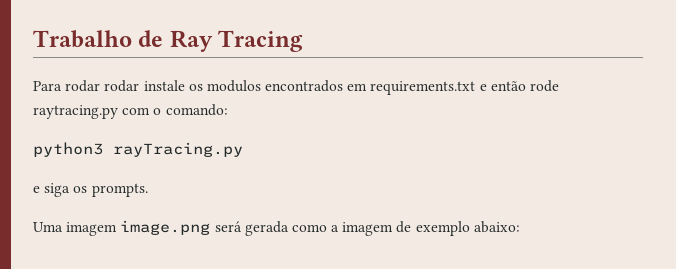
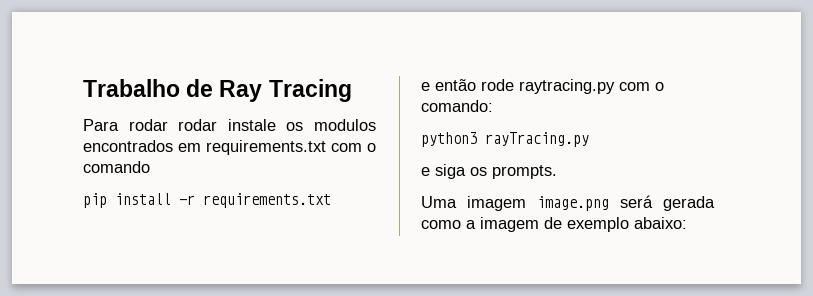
- Para rodar rodar instale os modulos encontrados em requirements.txt e então rode raytracing.py com o comando:
+ Para rodar rodar instale os modulos encontrados em requirements.txt com o comando
+ pip install -r requirements.txt
+ e então rode raytracing.py com o comando:

